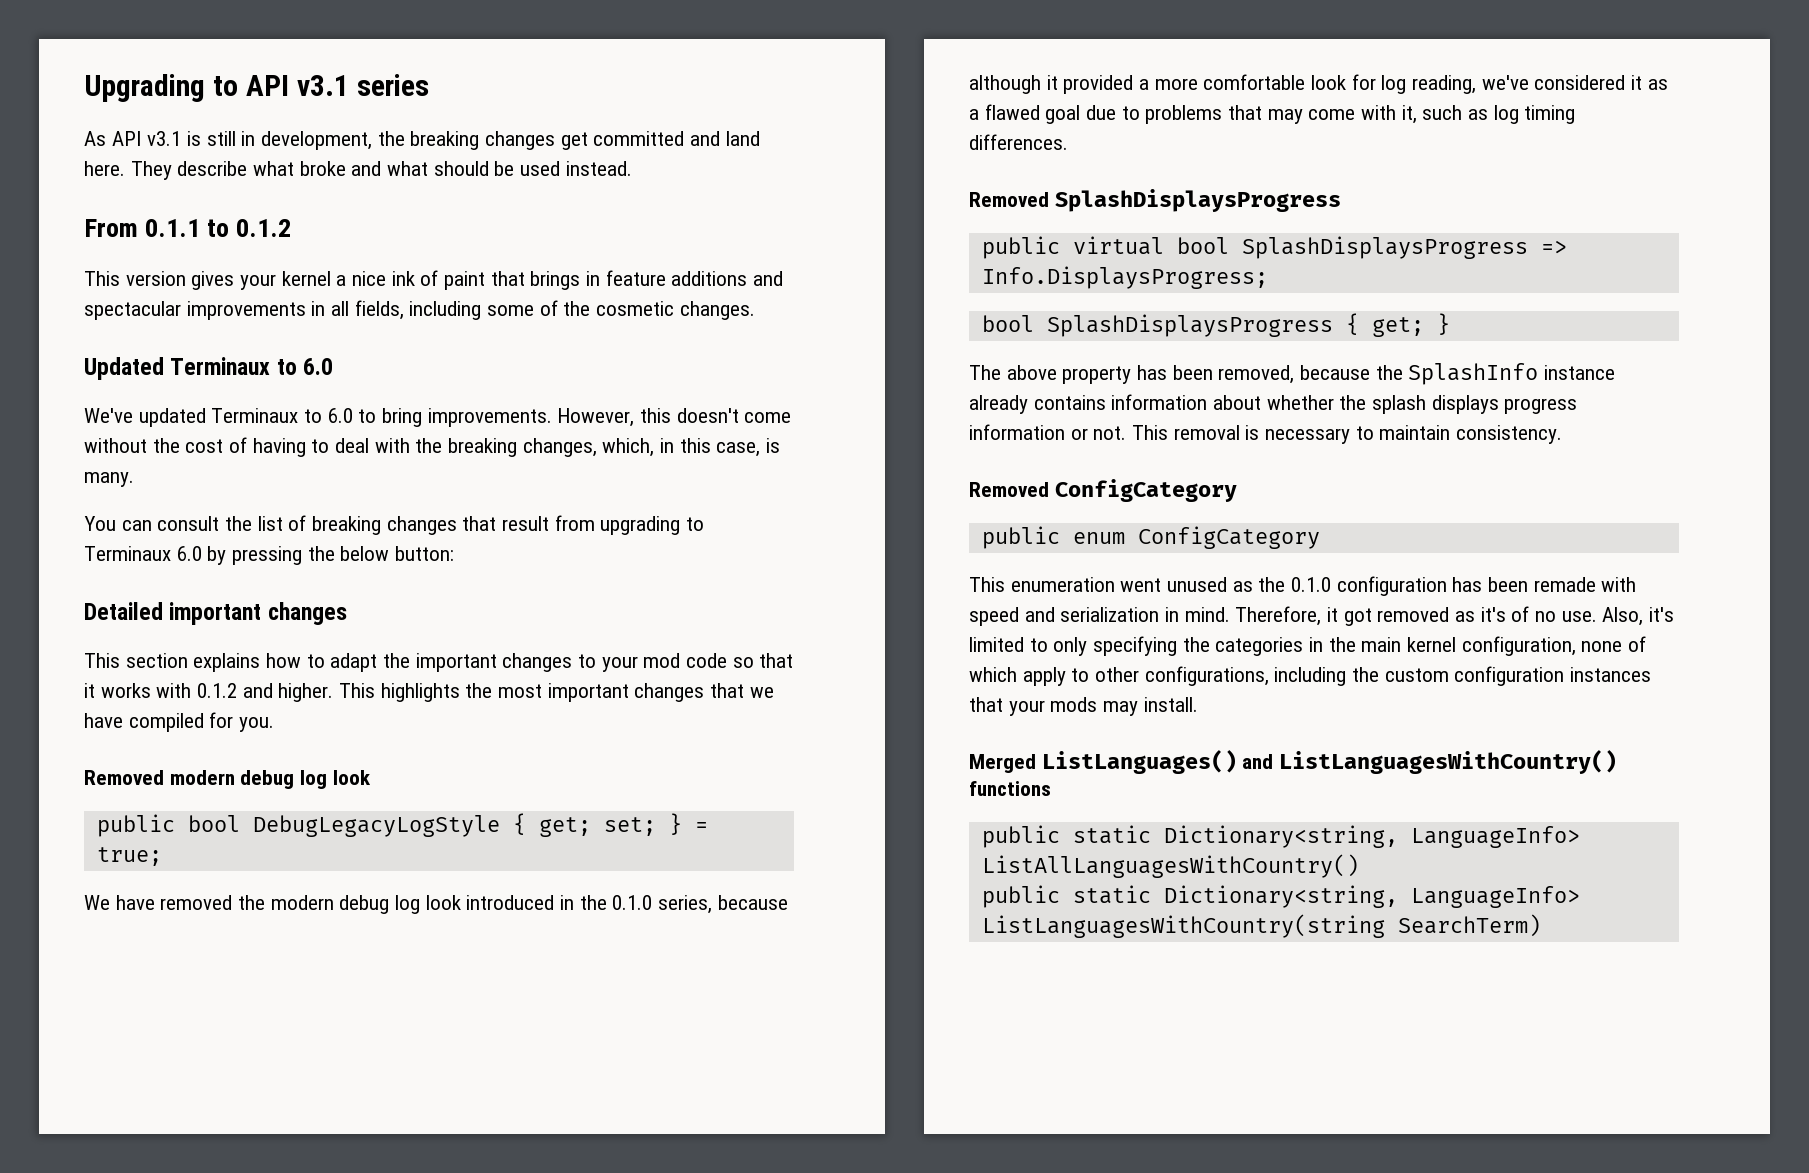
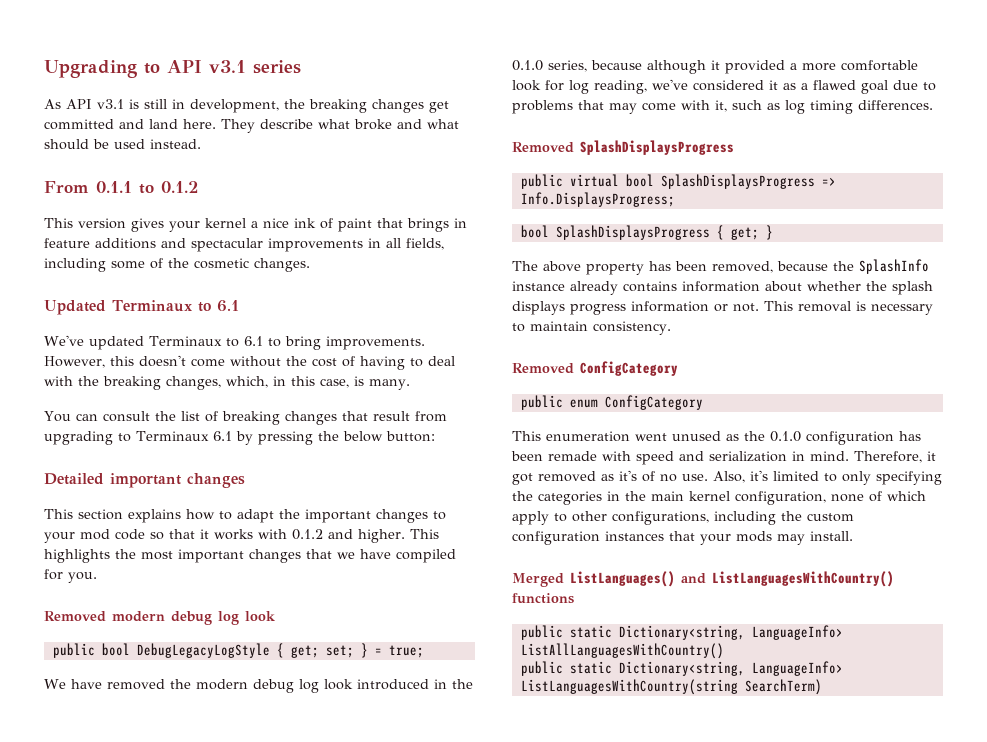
- Updated Terminaux to 6.0
+ Updated Terminaux to 6.1
- We've updated Terminaux to 6.0 to bring improvements.
+ We've updated Terminaux to 6.1 to bring improvements.
- You can consult the list of breaking changes that result from upgrading to Terminaux 6.0 by pressing the below button:
+ You can consult the list of breaking changes that result from upgrading to Terminaux 6.1 by pressing the below button:

